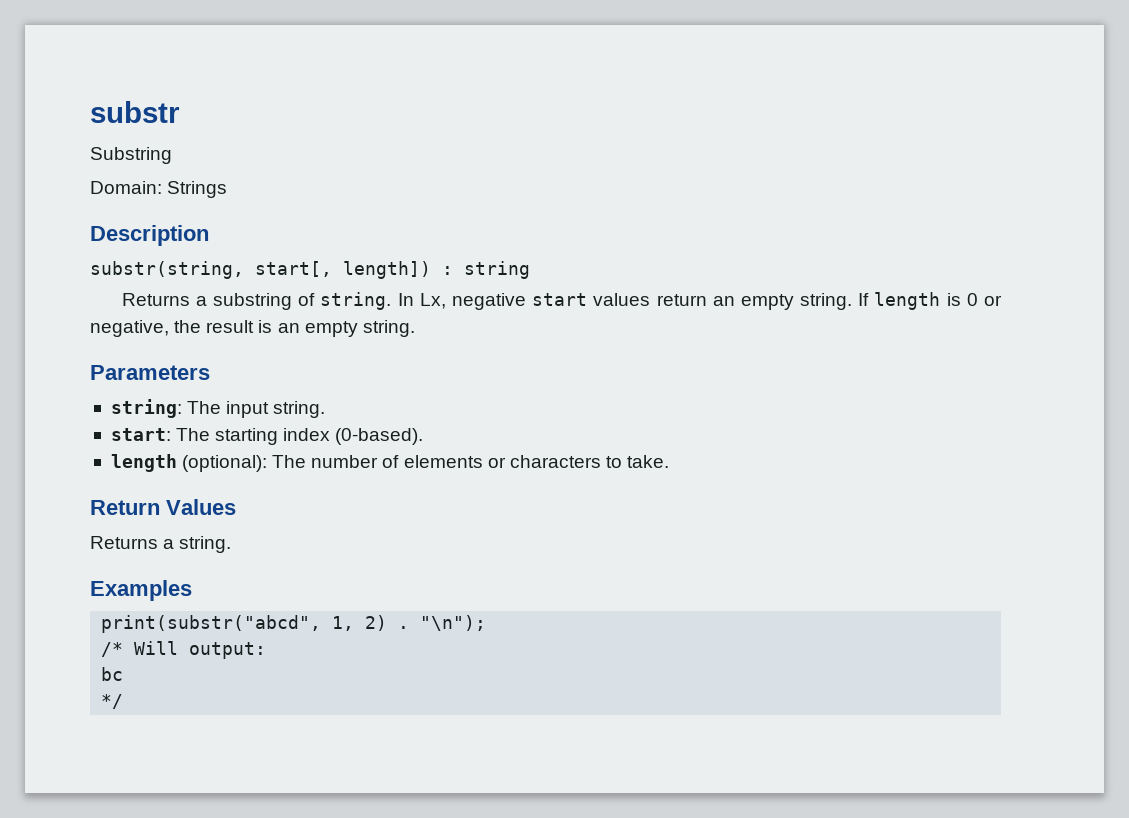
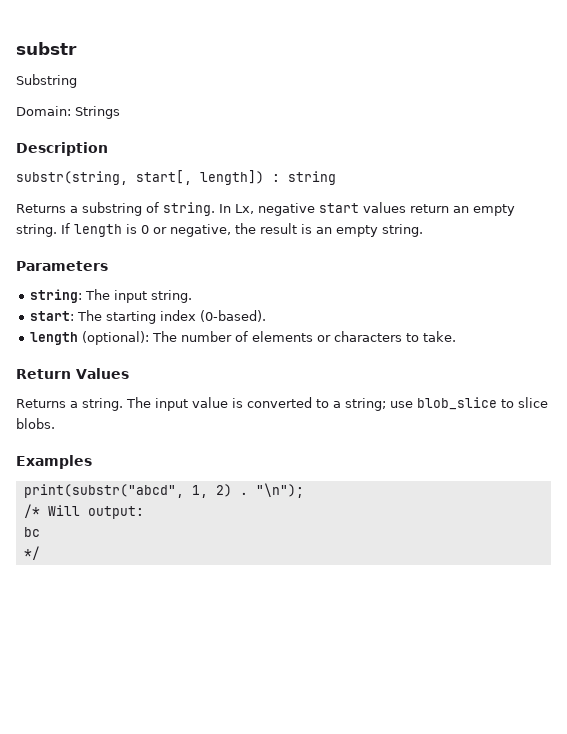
+ The input value is converted to a string; use blob_slice to slice blobs.

